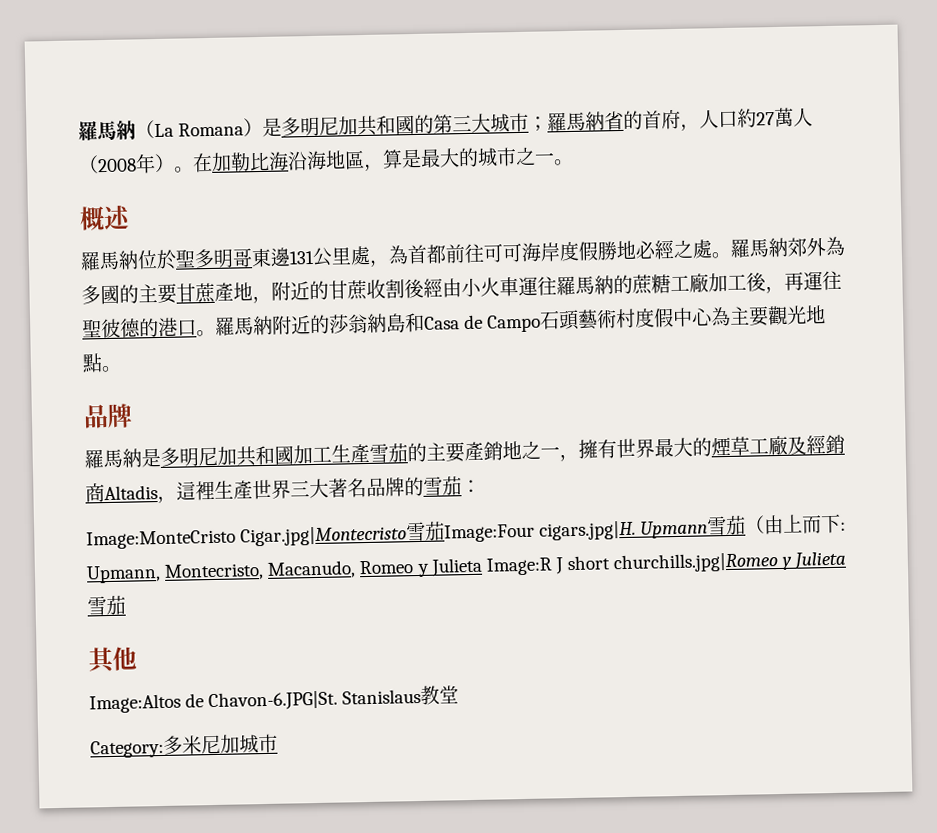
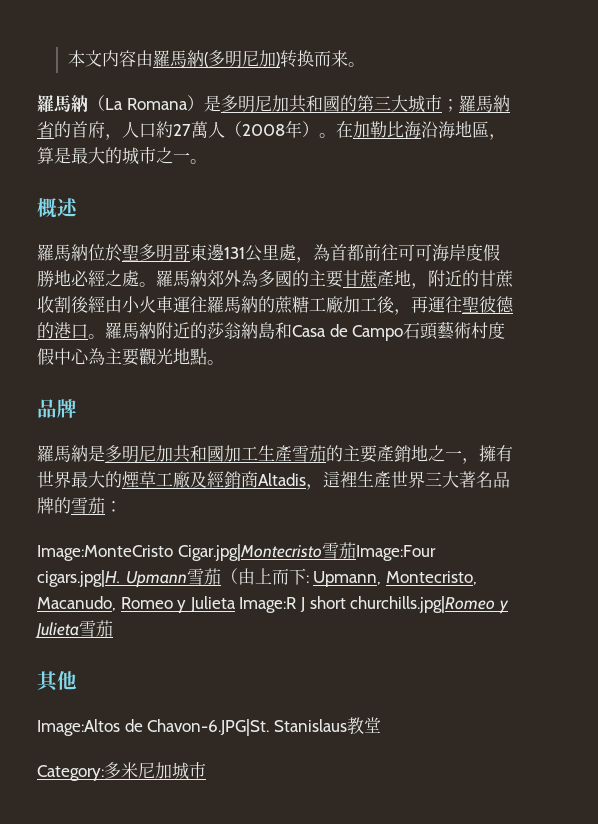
+ 本文内容由羅馬納(多明尼加)转换而来。

